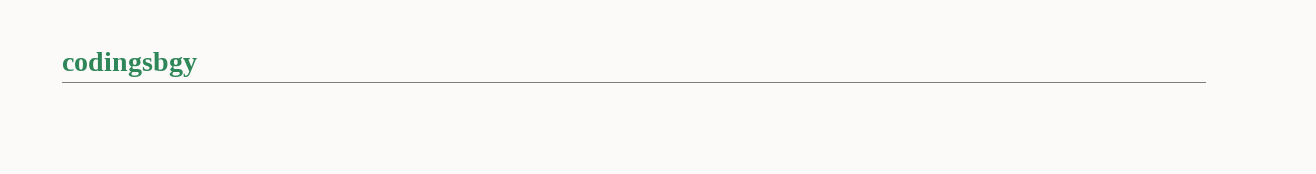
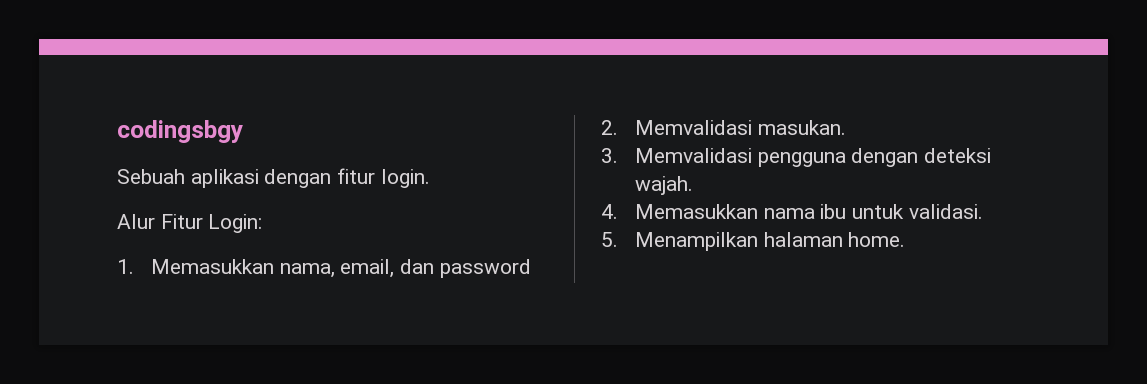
+ Sebuah aplikasi dengan fitur login.
+ Alur Fitur Login:
+ 1. Memasukkan nama, email, dan password
+ 2. Memvalidasi masukan.
+ 3. Memvalidasi pengguna dengan deteksi wajah.
+ 4. Memasukkan nama ibu untuk validasi.
+ 5. Menampilkan halaman home.

